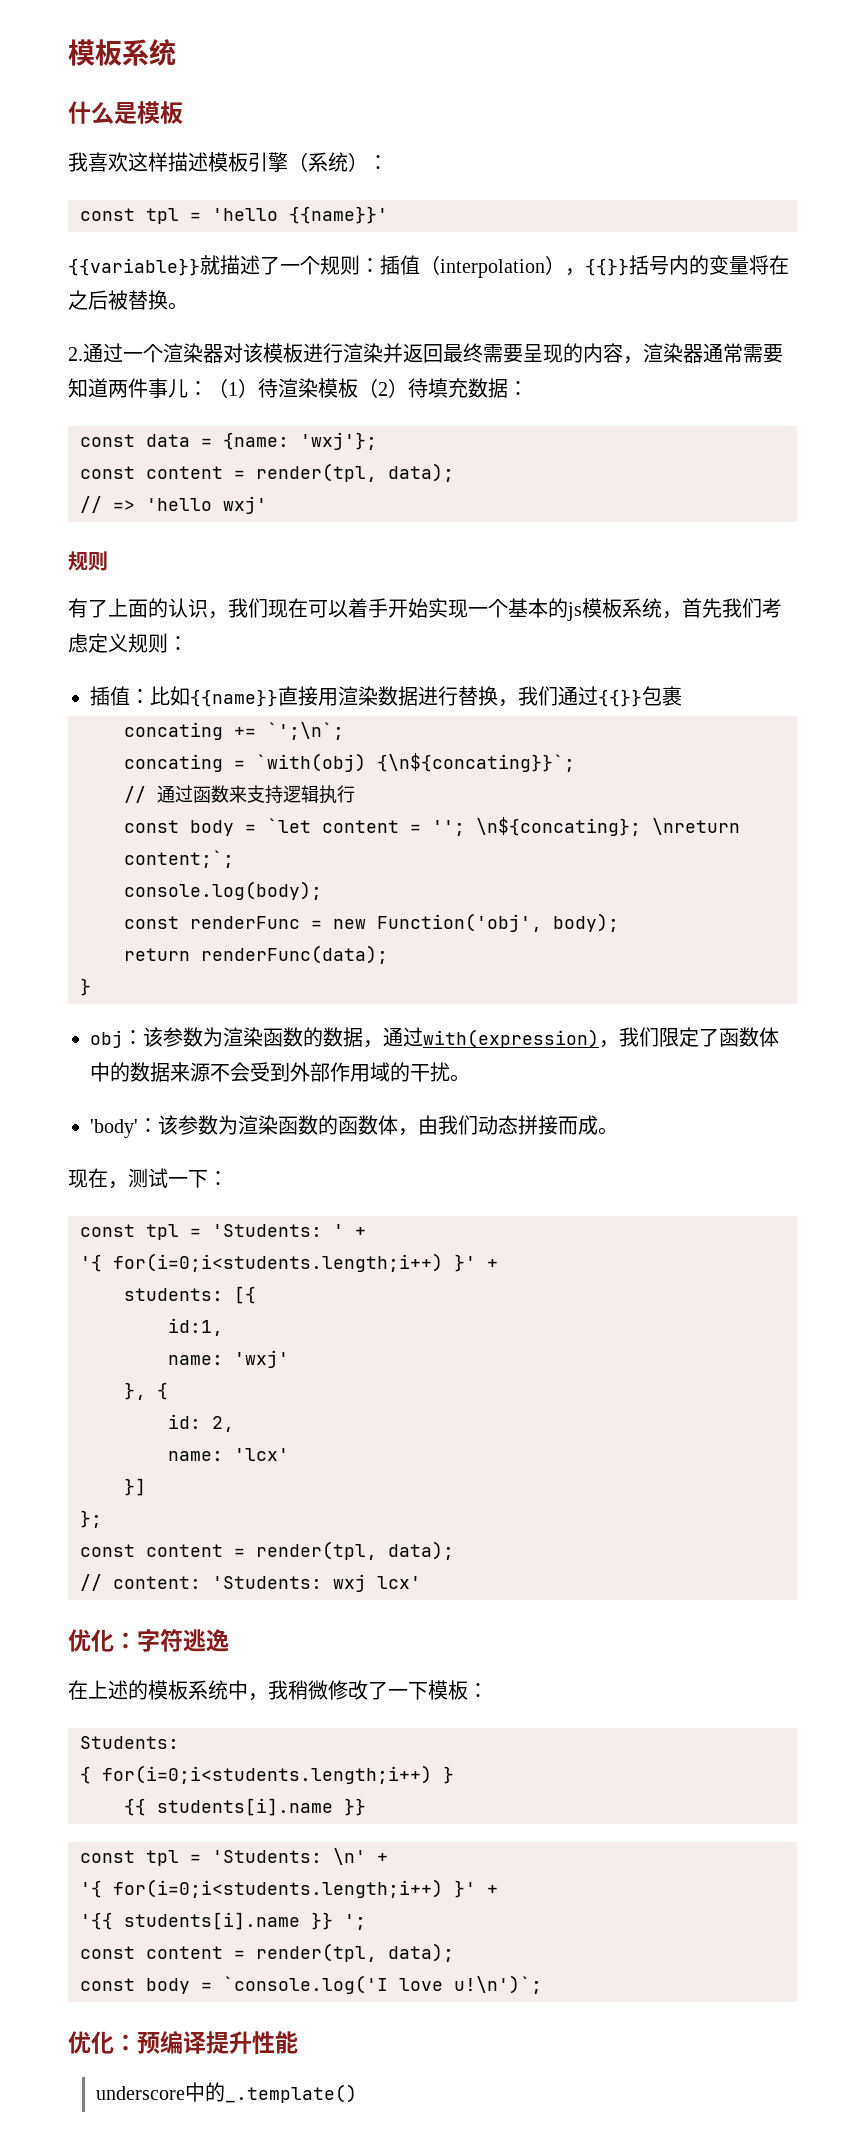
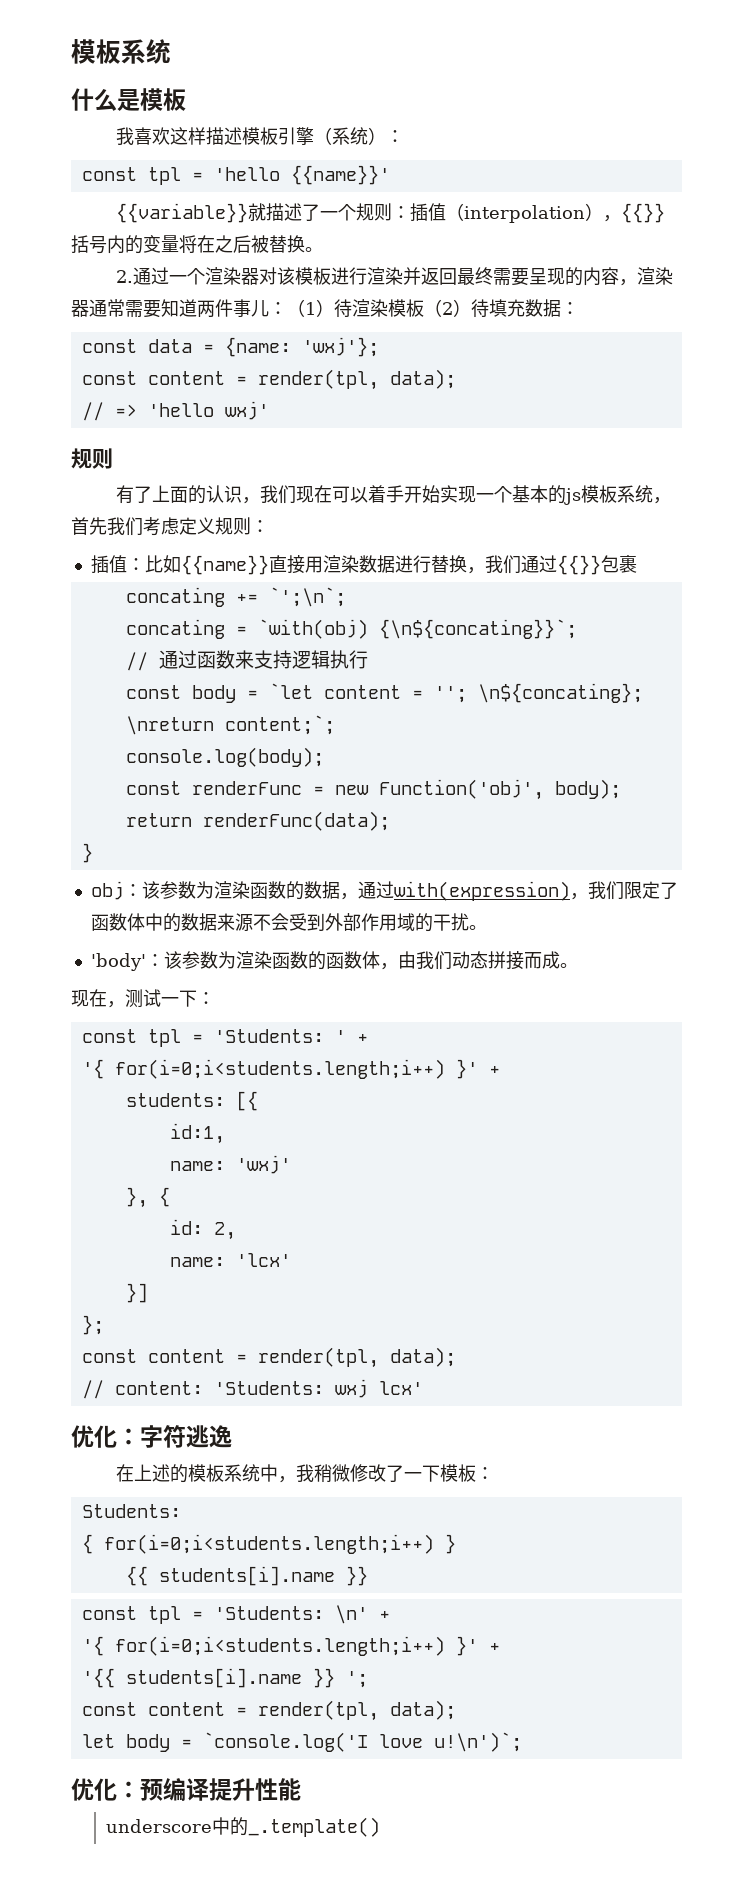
- const body = `console.log('I love u!\n')`;
+ let body = `console.log('I love u!\n')`;

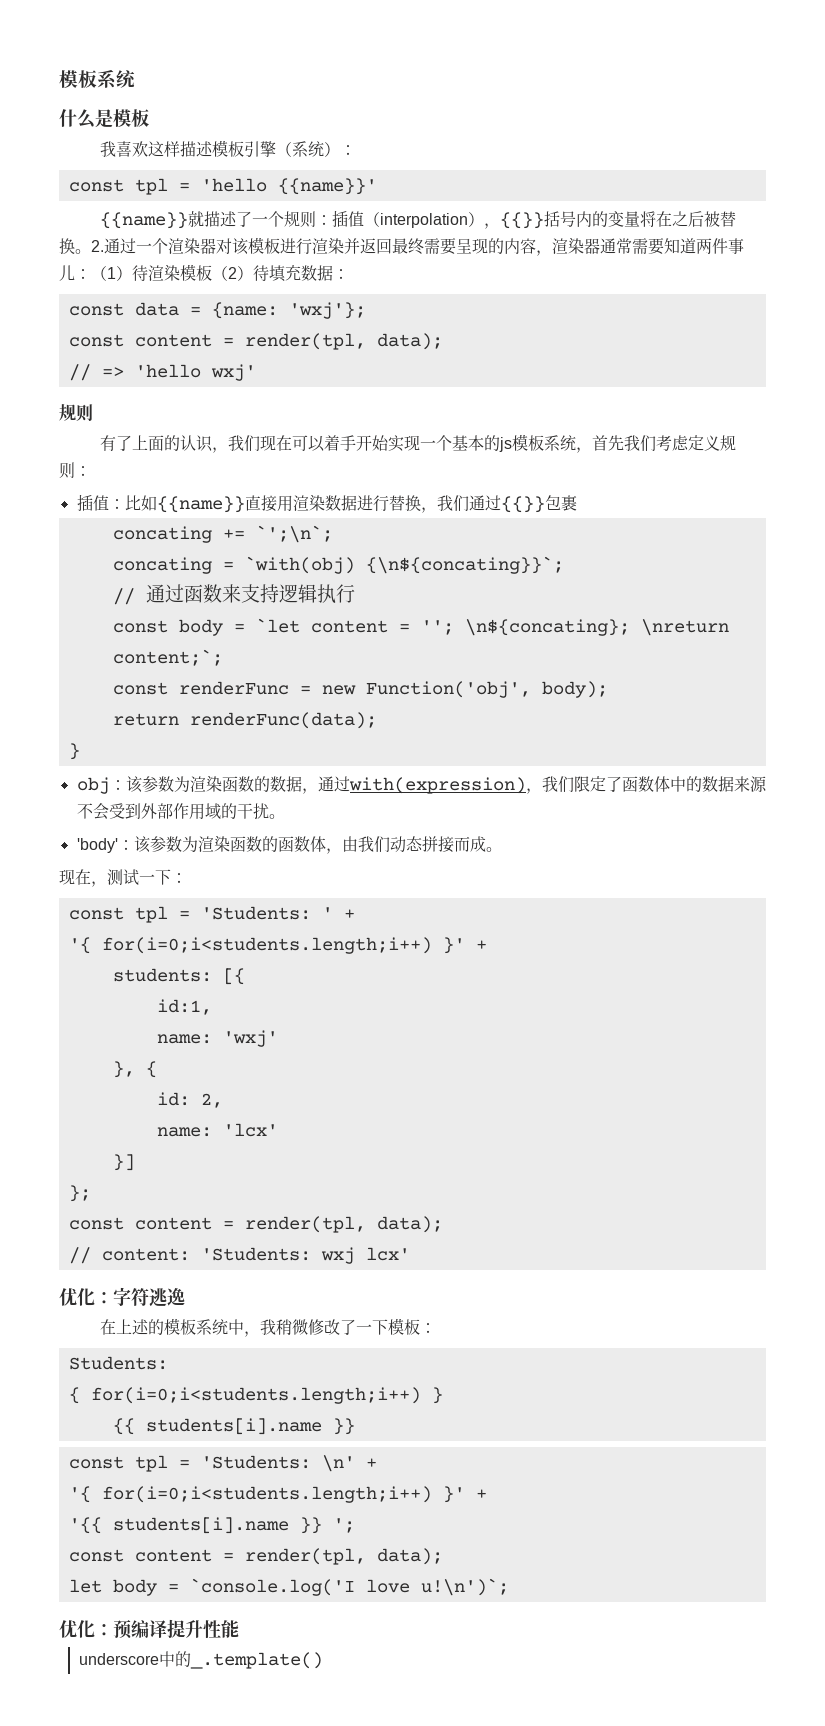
- {{variable}}就描述了一个规则：插值（interpolation），{{}}括号内的变量将在之后被替换。
- 2.通过一个渲染器对该模板进行渲染并返回最终需要呈现的内容，渲染器通常需要知道两件事儿：（1）待渲染模板（2）待填充数据：
+ {{name}}就描述了一个规则：插值（interpolation），{{}}括号内的变量将在之后被替换。2.通过一个渲染器对该模板进行渲染并返回最终需要呈现的内容，渲染器通常需要知道两件事儿：（1）待渲染模板（2）待填充数据：
- console.log(body);

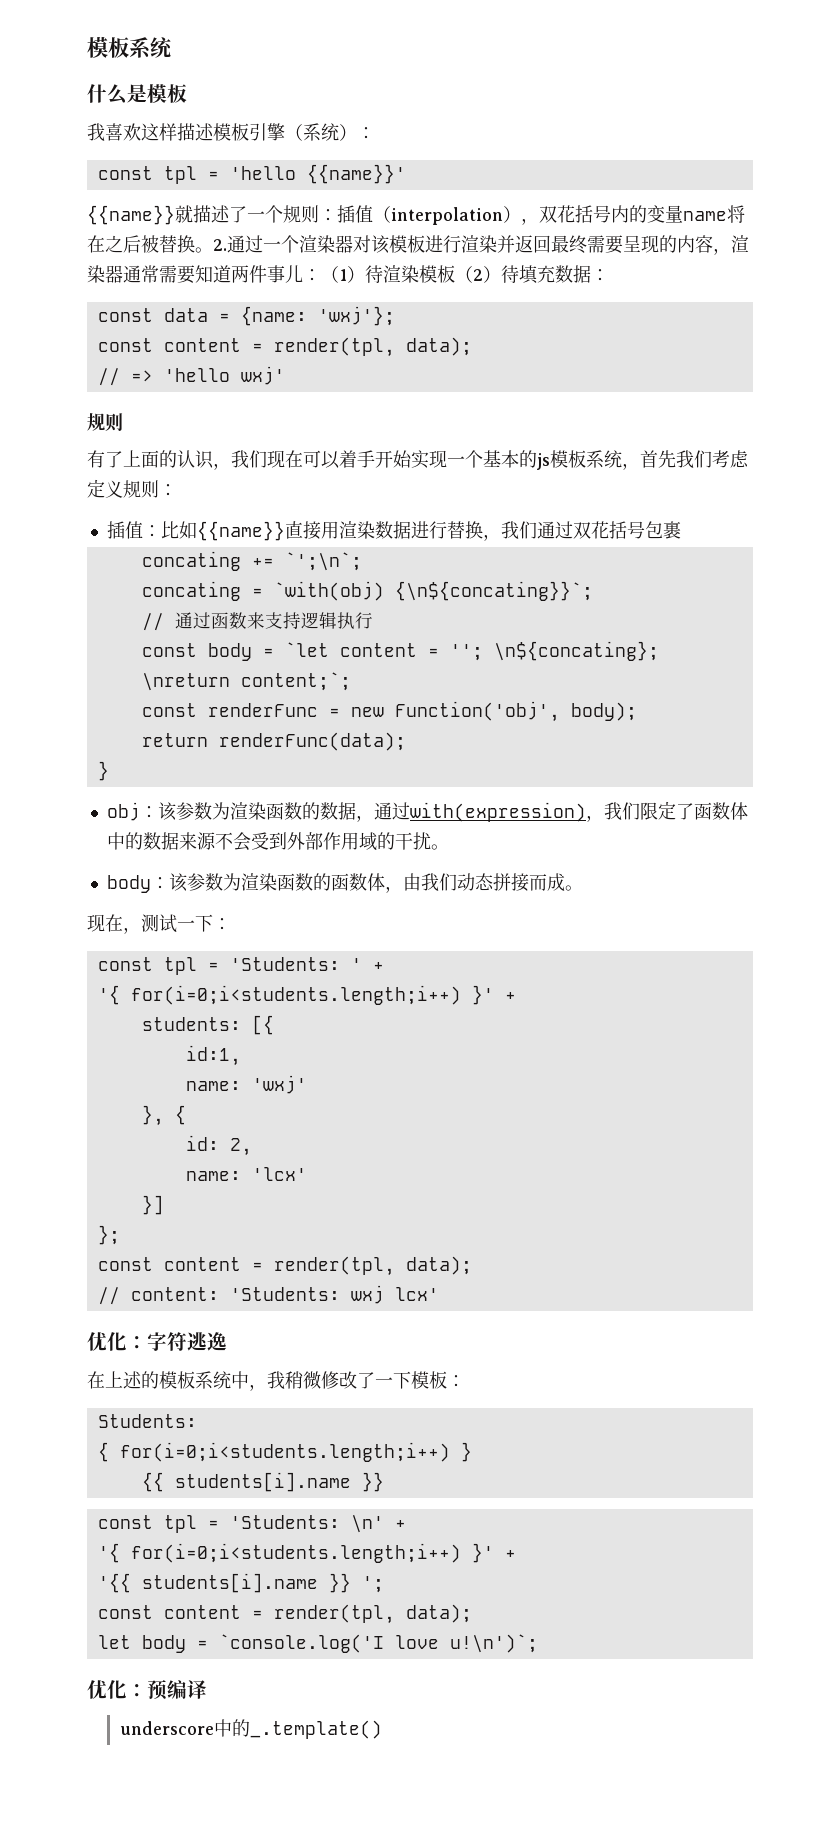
- {{name}}就描述了一个规则：插值（interpolation），{{}}括号内的变量将在之后被替换。
+ {{name}}就描述了一个规则：插值（interpolation），双花括号内的变量name将在之后被替换。
- 插值：比如{{name}}直接用渲染数据进行替换，我们通过{{}}包裹
+ 插值：比如{{name}}直接用渲染数据进行替换，我们通过双花括号包裹
- 'body'：该参数为渲染函数的函数体，由我们动态拼接而成。
+ body：该参数为渲染函数的函数体，由我们动态拼接而成。
- 优化：预编译提升性能
+ 优化：预编译

